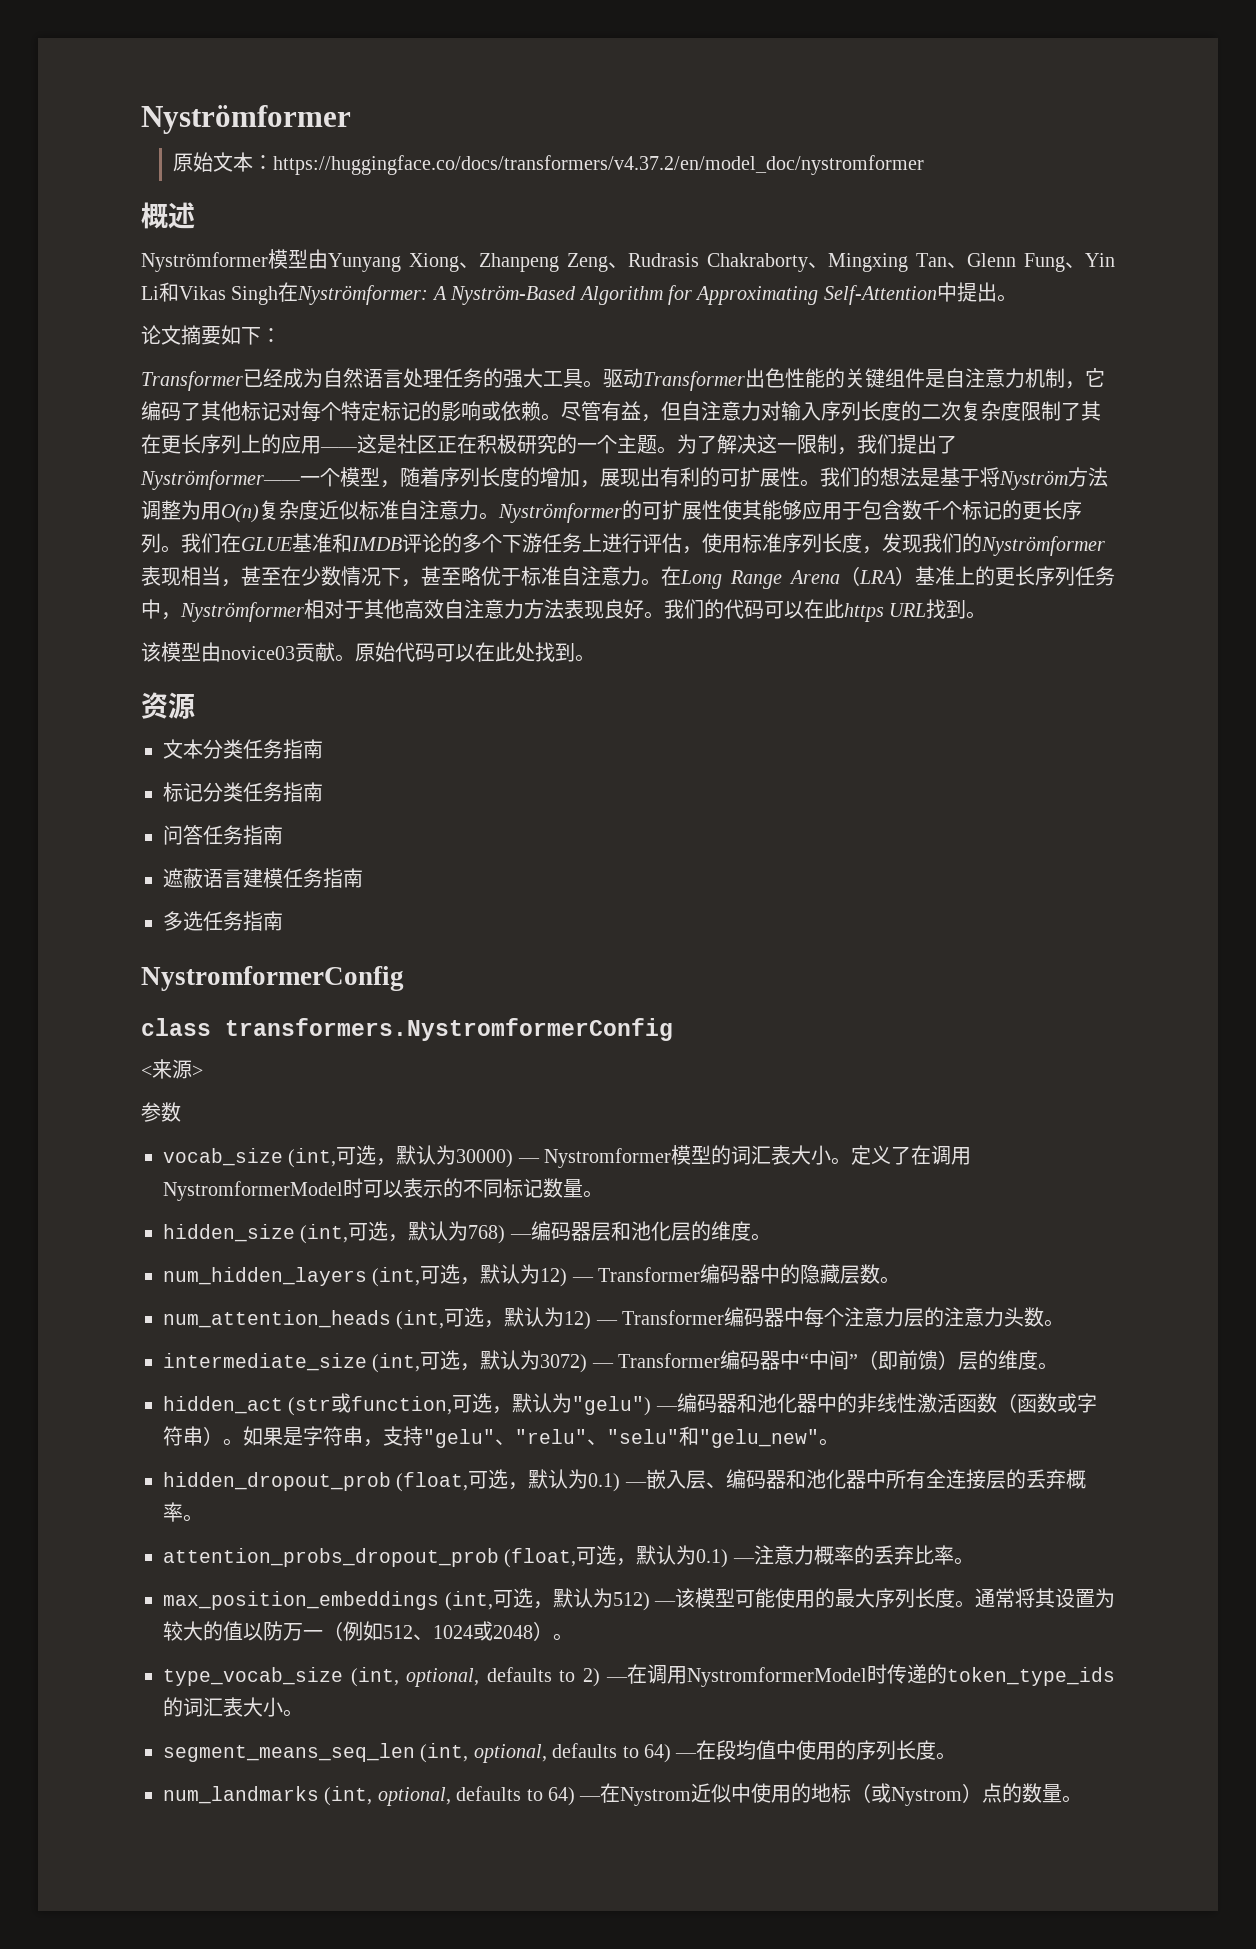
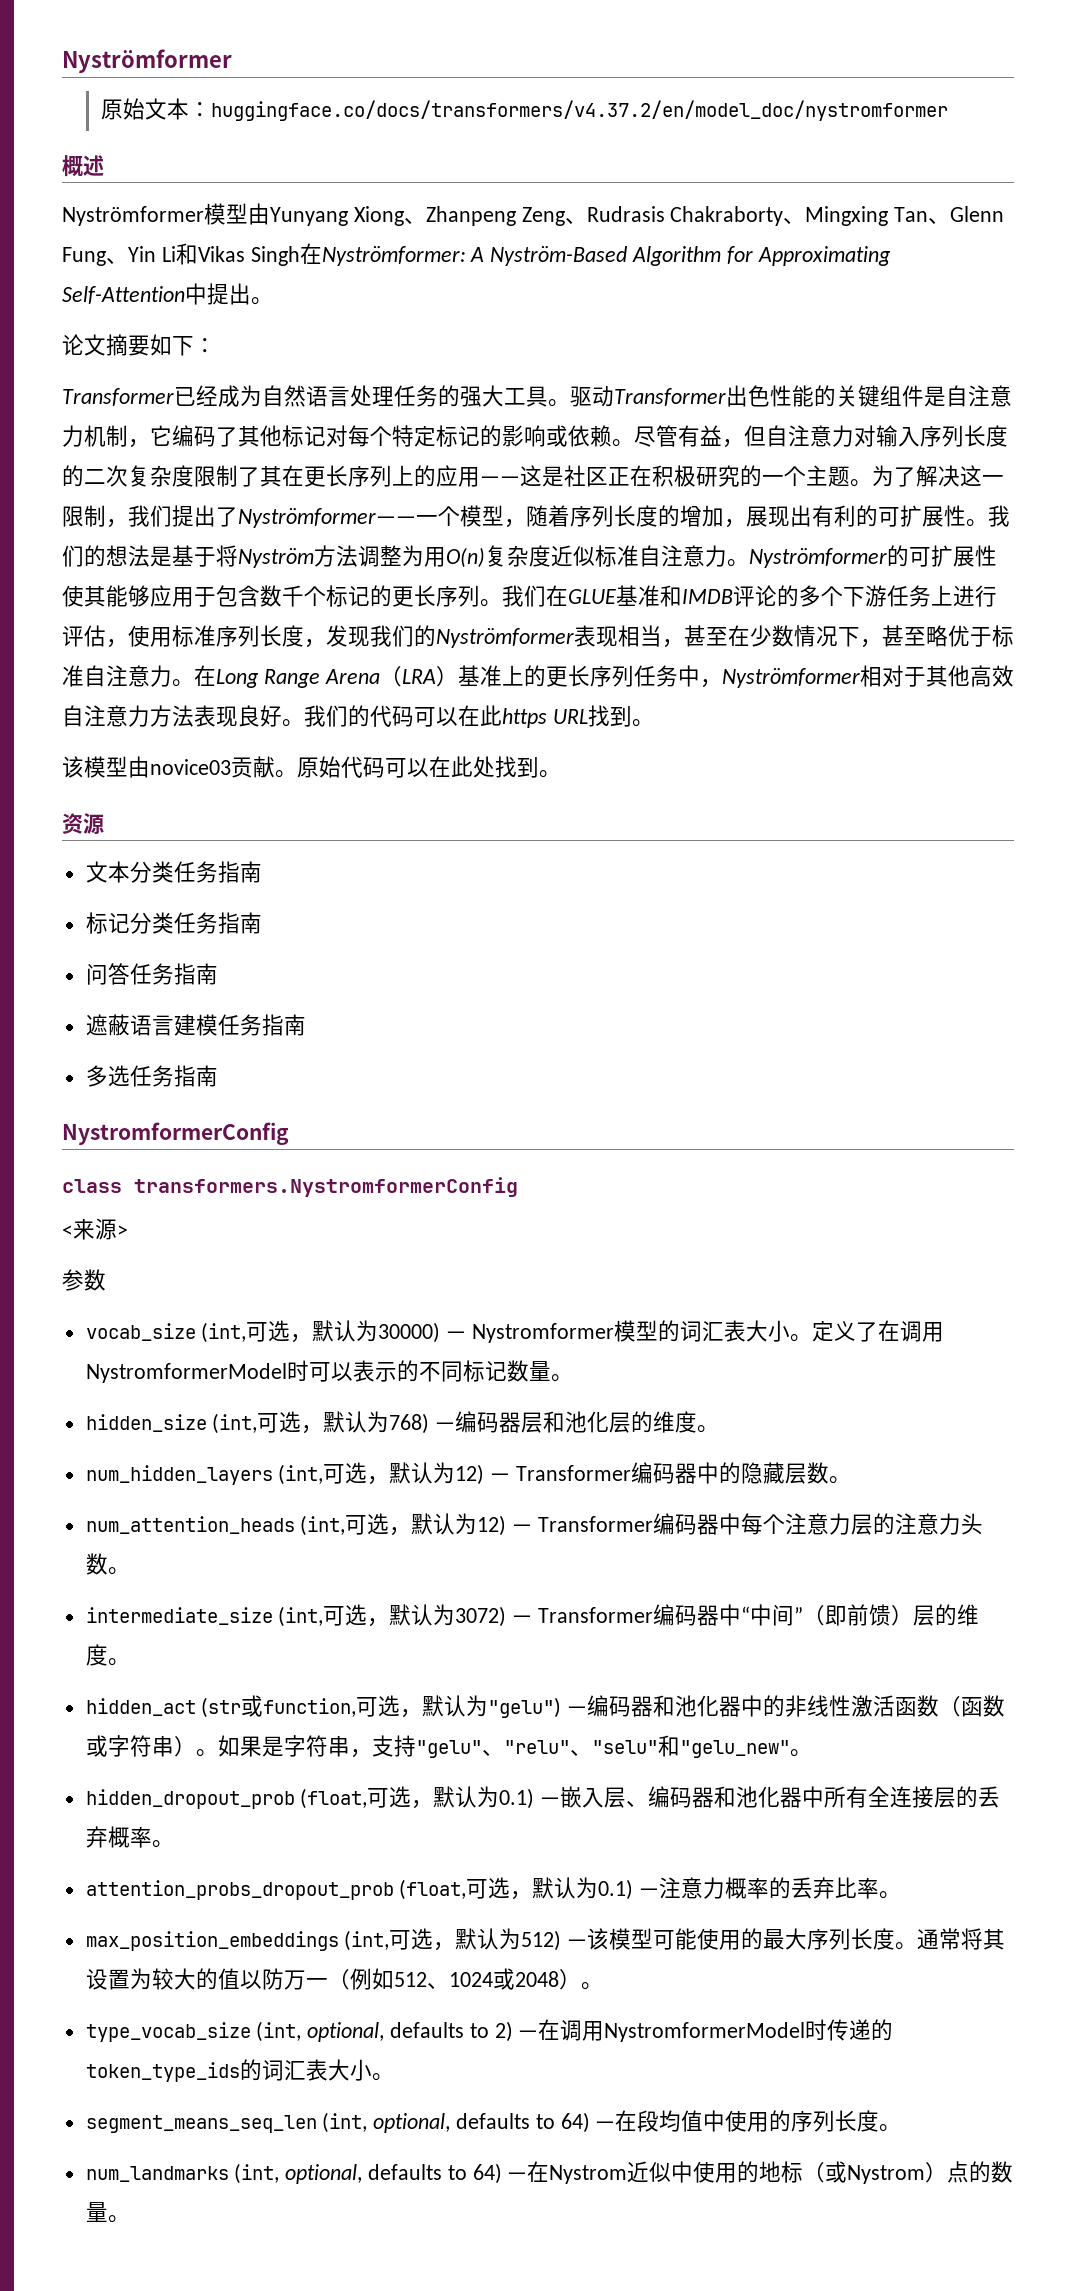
- 原始文本：https://huggingface.co/docs/transformers/v4.37.2/en/model_doc/nystromformer
+ 原始文本：huggingface.co/docs/transformers/v4.37.2/en/model_doc/nystromformer

